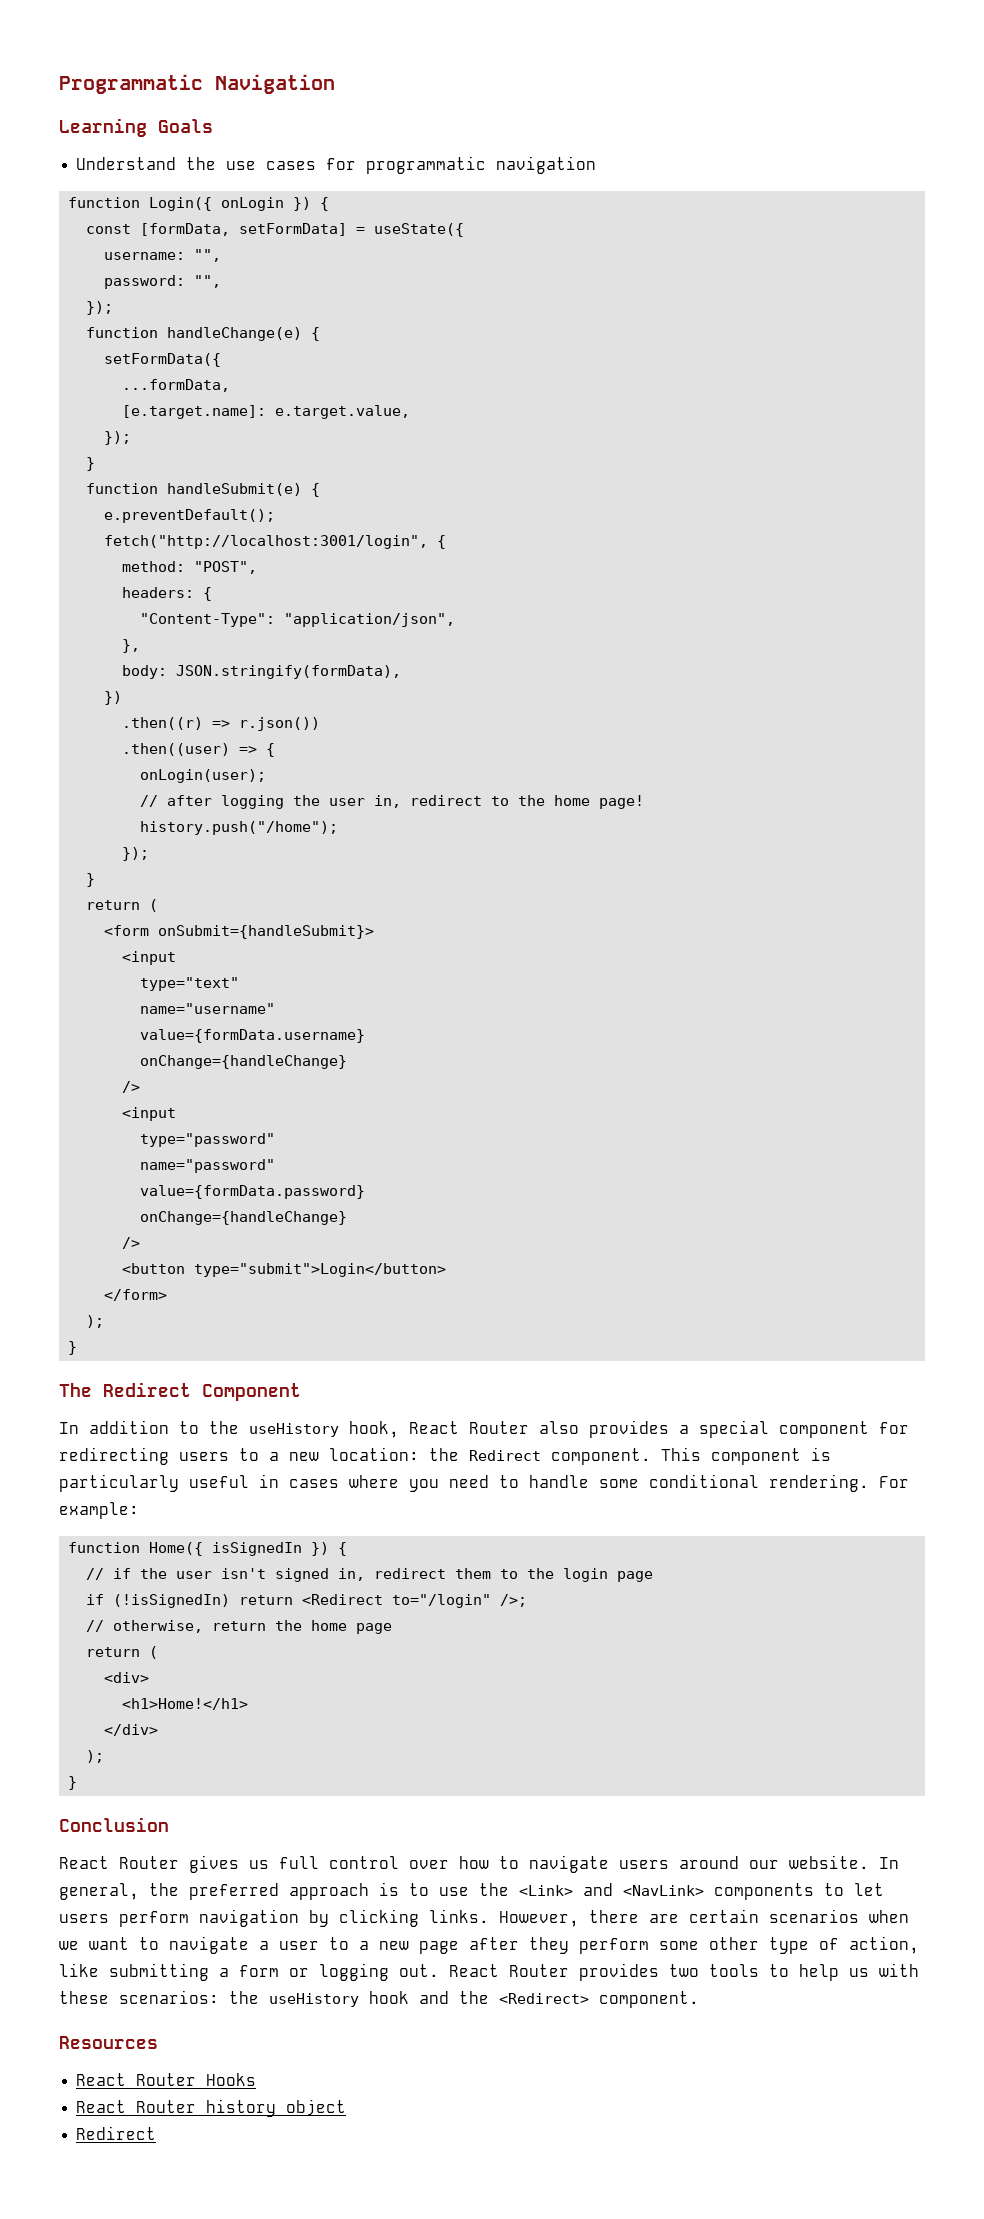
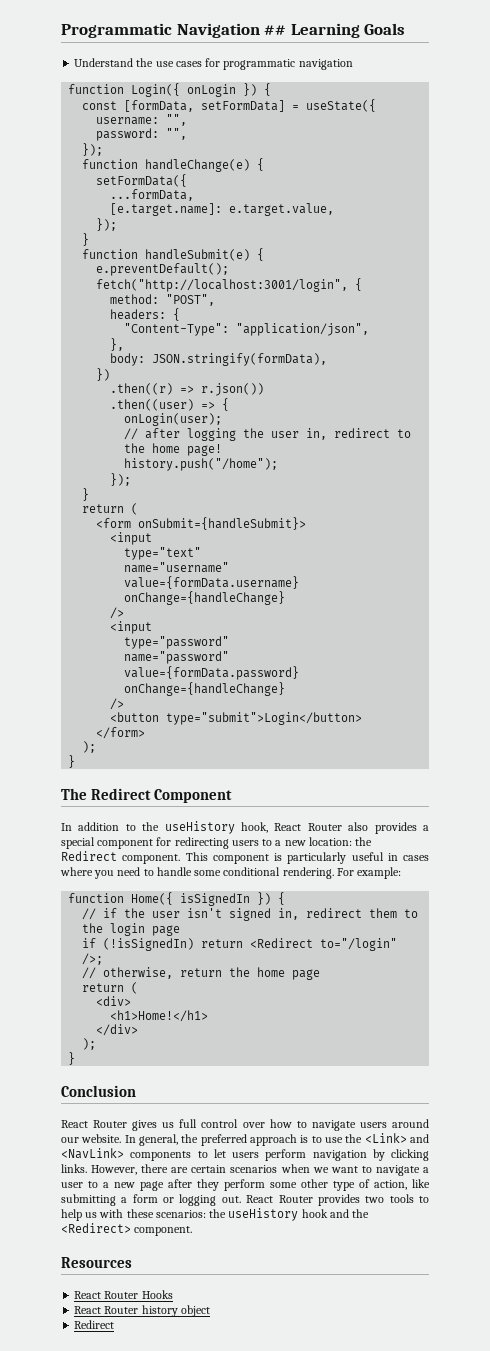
- Programmatic Navigation
- Learning Goals
+ Programmatic Navigation ## Learning Goals

